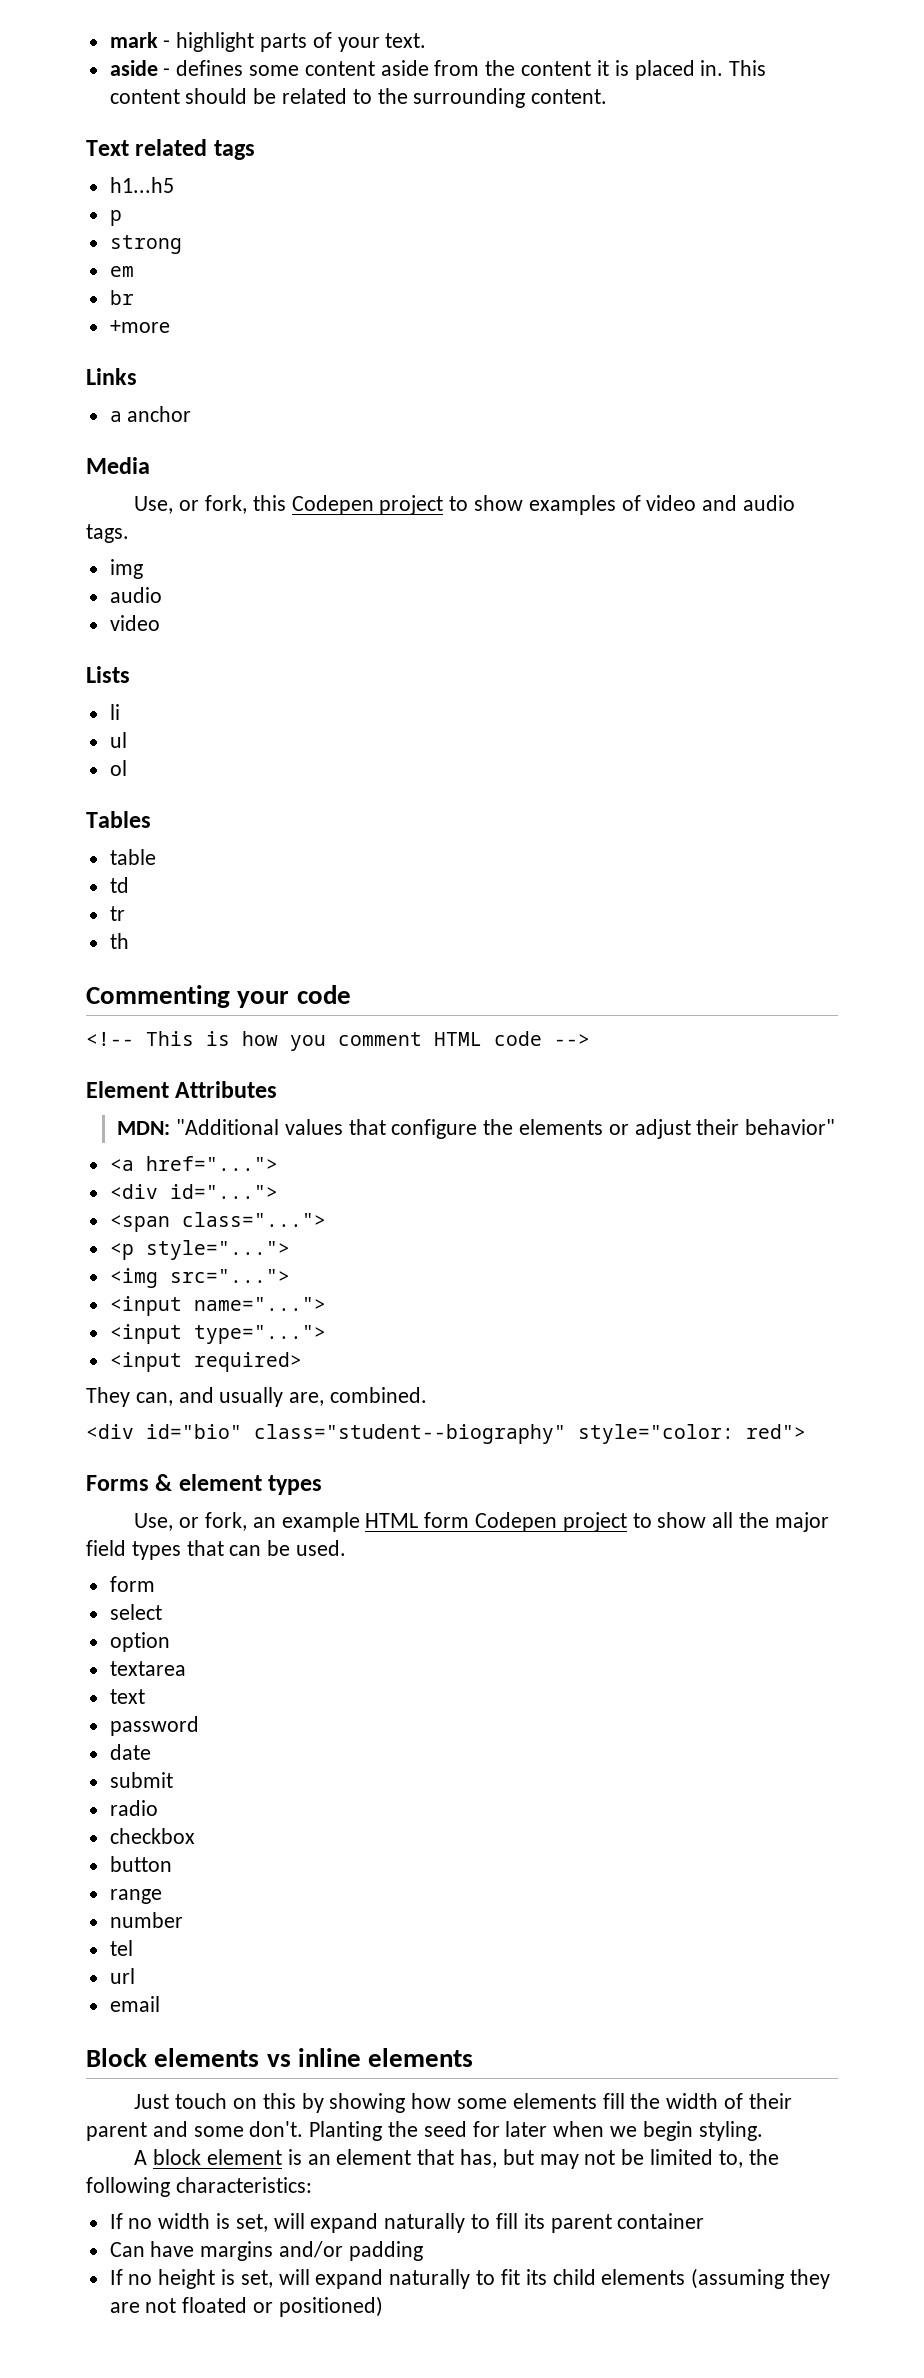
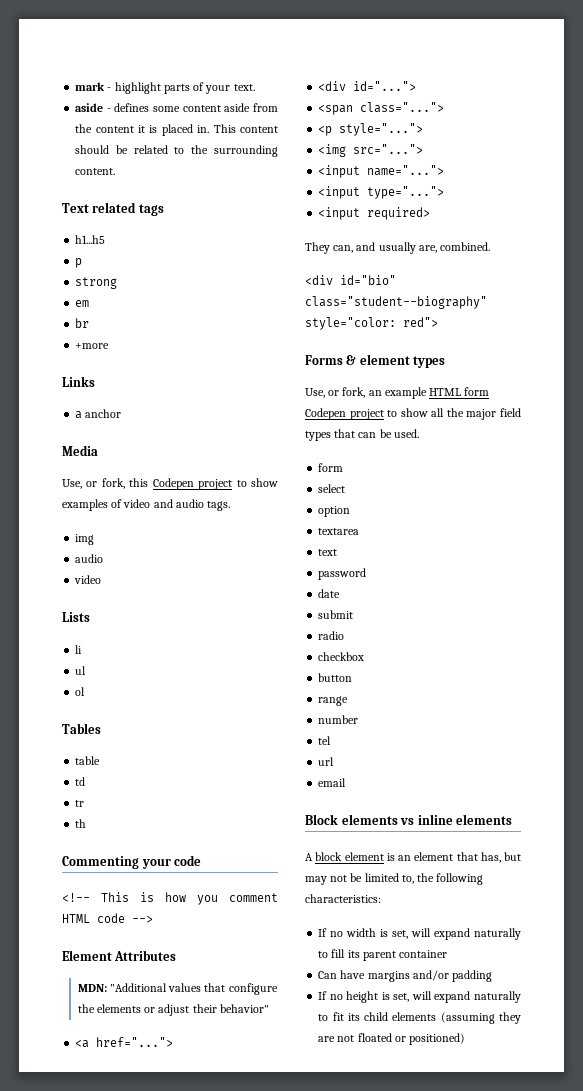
- Just touch on this by showing how some elements fill the width of their parent and some don't. Planting the seed for later when we begin styling.

